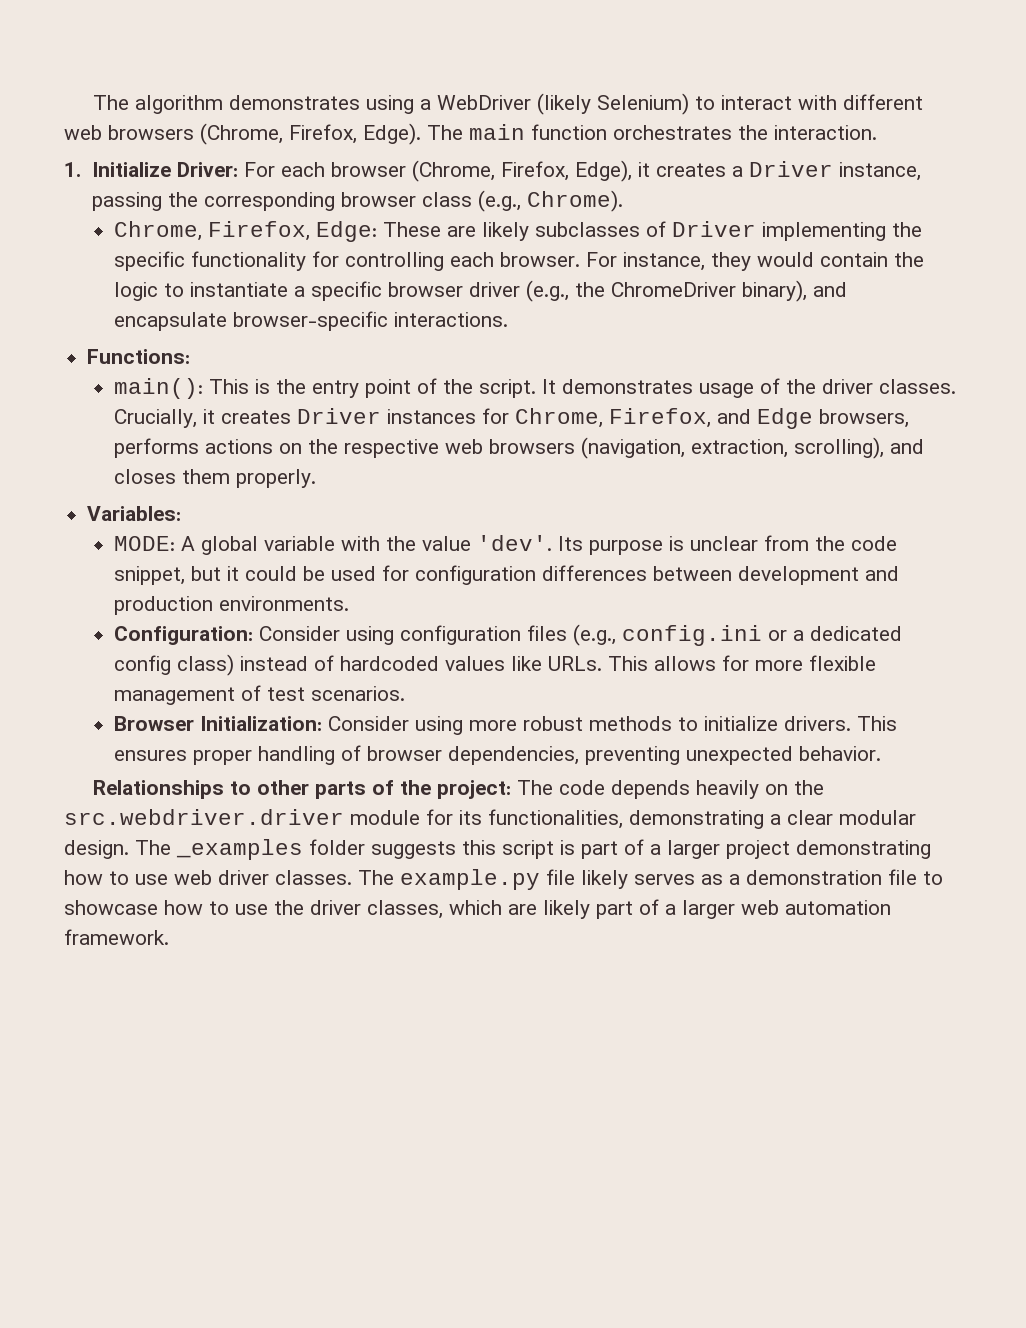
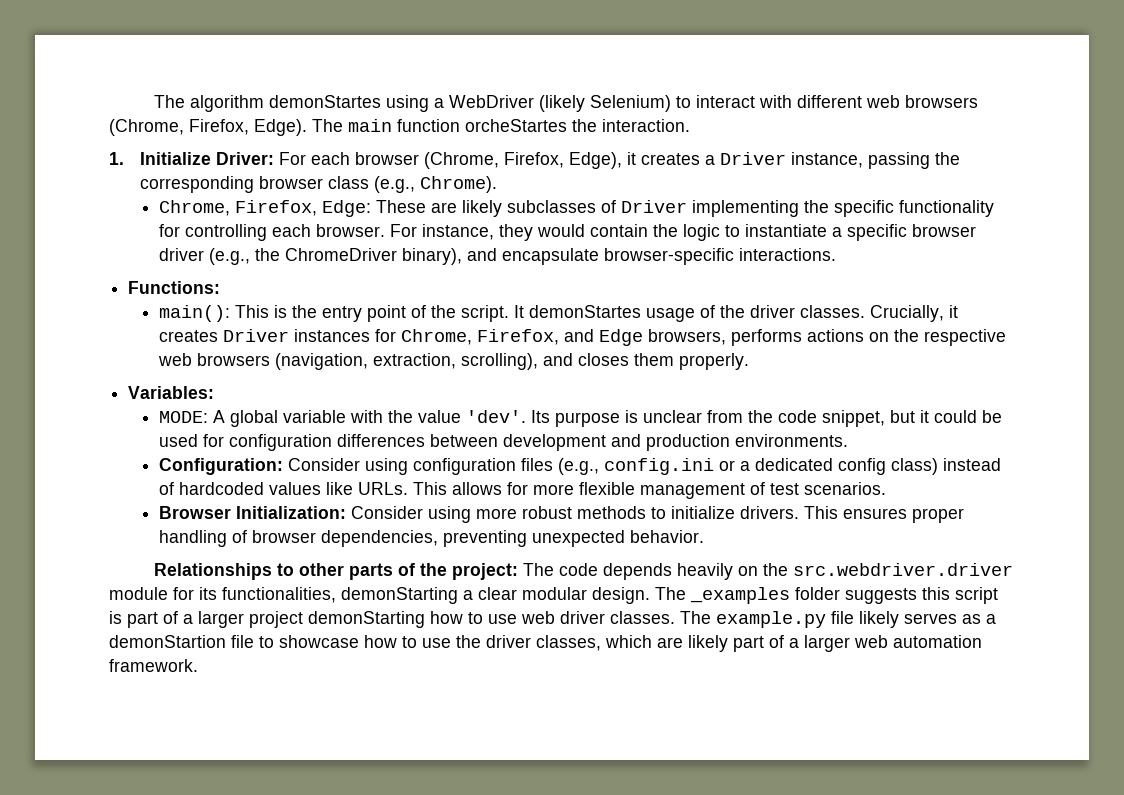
- The algorithm demonstrates using a WebDriver (likely Selenium) to interact with different web browsers (Chrome, Firefox, Edge).
+ The algorithm demonStartes using a WebDriver (likely Selenium) to interact with different web browsers (Chrome, Firefox, Edge).
- The main function orchestrates the interaction.
+ The main function orcheStartes the interaction.
- It demonstrates usage of the driver classes.
+ It demonStartes usage of the driver classes.
- Relationships to other parts of the project: The code depends heavily on the src.webdriver.driver module for its functionalities, demonstrating a clear modular design.
+ Relationships to other parts of the project: The code depends heavily on the src.webdriver.driver module for its functionalities, demonStarting a clear modular design.
- The _examples folder suggests this script is part of a larger project demonstrating how to use web driver classes.
+ The _examples folder suggests this script is part of a larger project demonStarting how to use web driver classes.
- The example.py file likely serves as a demonstration file to showcase how to use the driver classes, which are likely part of a larger web automation framework.
+ The example.py file likely serves as a demonStartion file to showcase how to use the driver classes, which are likely part of a larger web automation framework.

